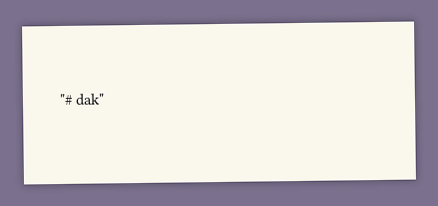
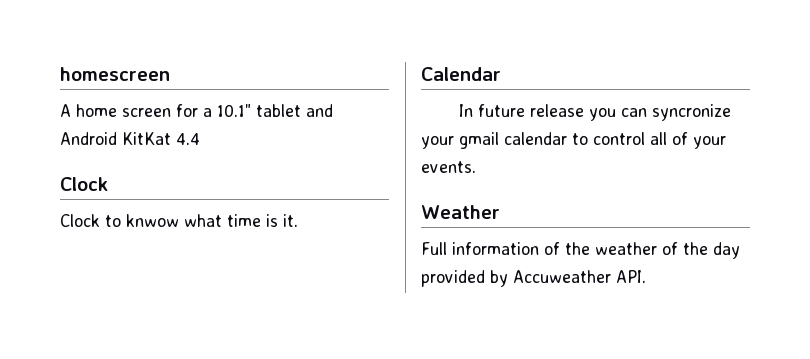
- "# dak"
+ homescreen
+ A home screen for a 10.1" tablet and Android KitKat 4.4
+ Clock
+ Clock to knwow what time is it.
+ Calendar
+ In future release you can syncronize your gmail calendar to control all of your events.
+ Weather
+ Full information of the weather of the day provided by Accuweather API.

